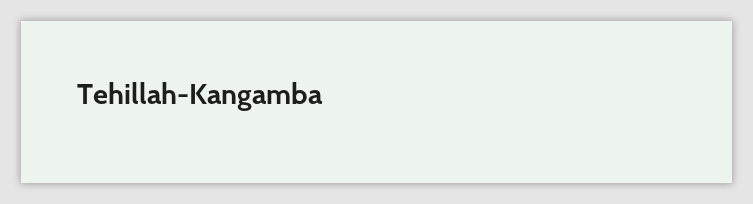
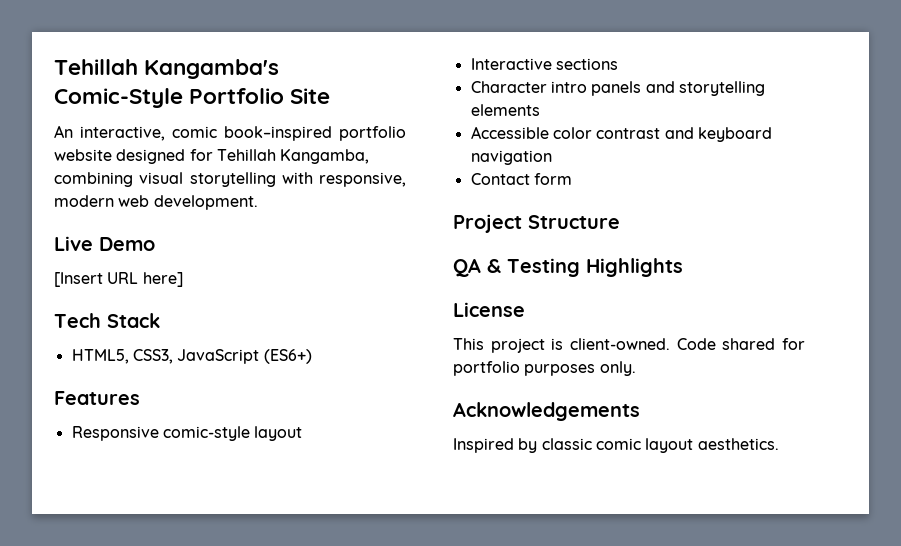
- Tehillah-Kangamba
+ Tehillah Kangamba's Comic-Style Portfolio Site
+ An interactive, comic book–inspired portfolio website designed for Tehillah Kangamba, combining visual storytelling with responsive, modern web development.
+ Live Demo
+ [Insert URL here]
+ Tech Stack
+ HTML5, CSS3, JavaScript (ES6+)
+ Features
+ Responsive comic-style layout
+ Interactive sections
+ Character intro panels and storytelling elements
+ Accessible color contrast and keyboard navigation
+ Contact form
+ Project Structure
+ QA & Testing Highlights
+ License
+ This project is client-owned. Code shared for portfolio purposes only.
+ Acknowledgements
+ Inspired by classic comic layout aesthetics.

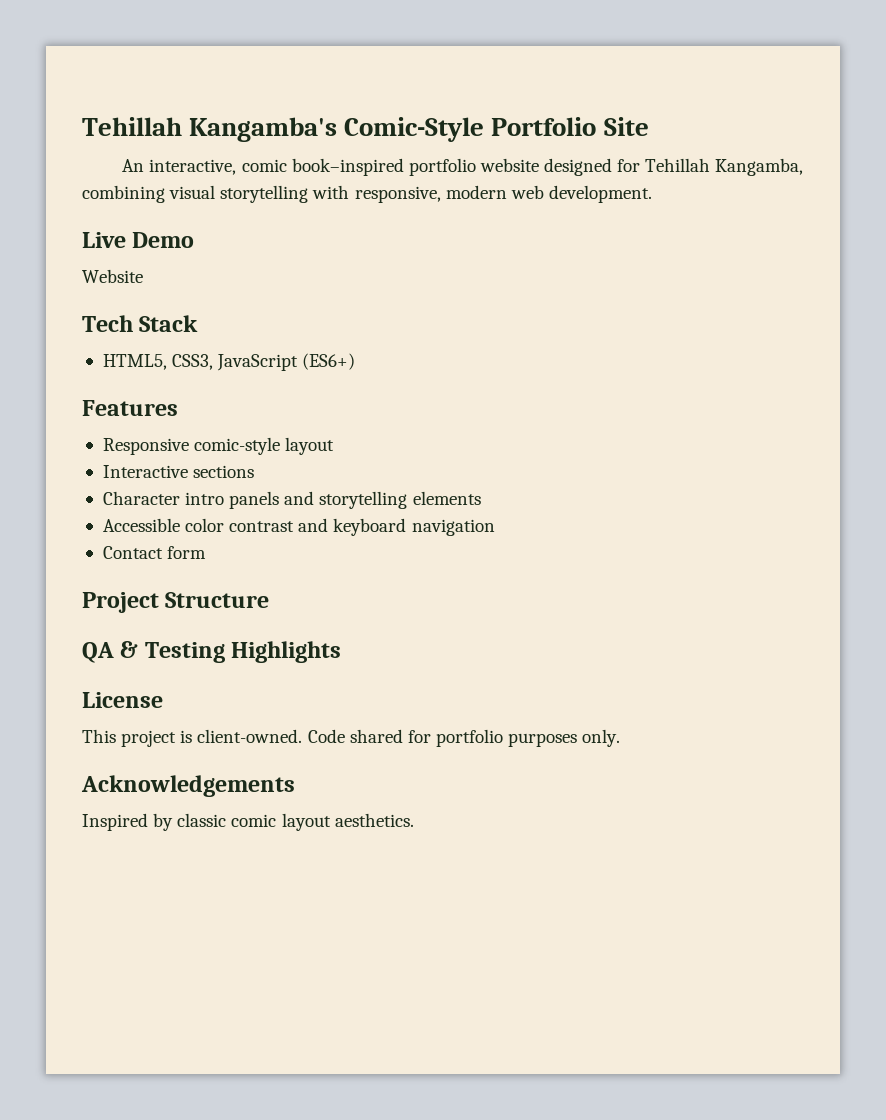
- [Insert URL here]
+ Website

